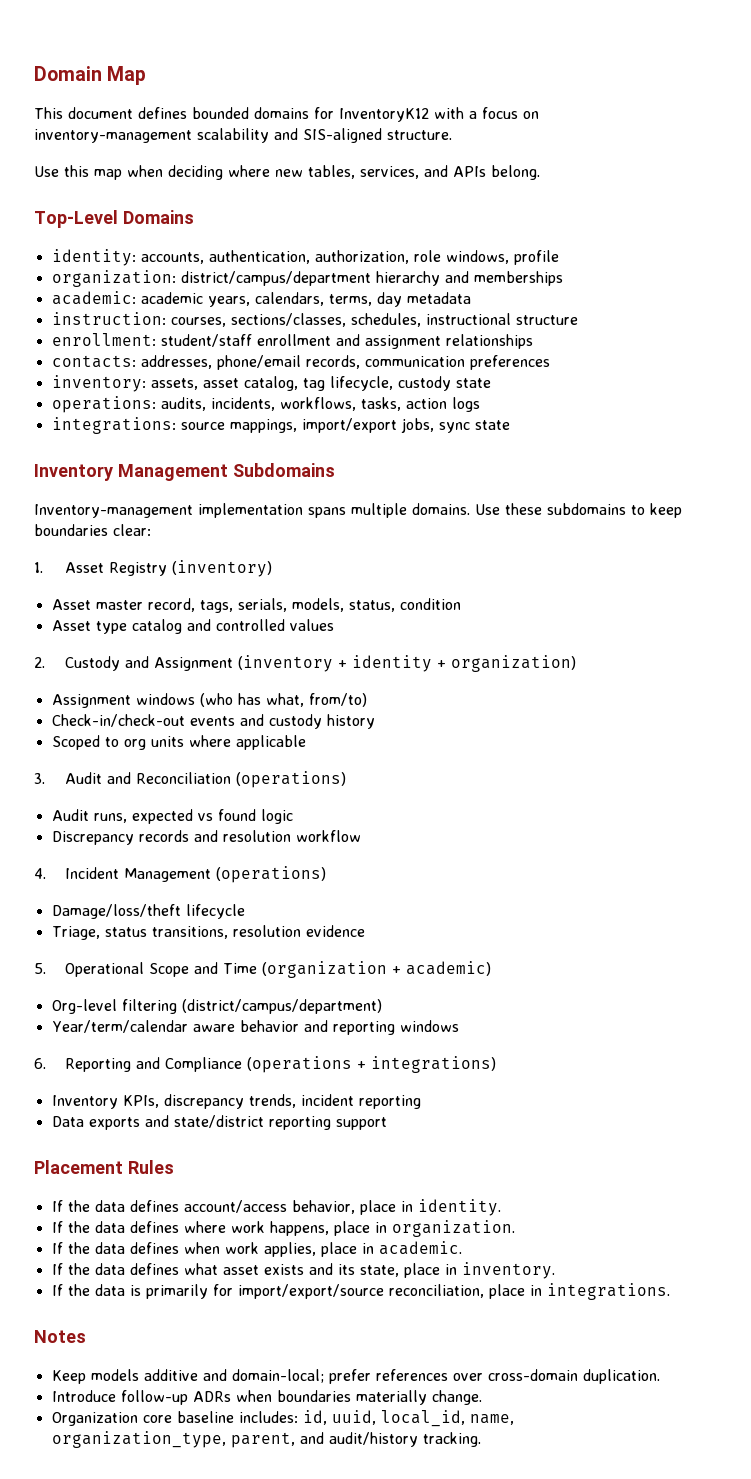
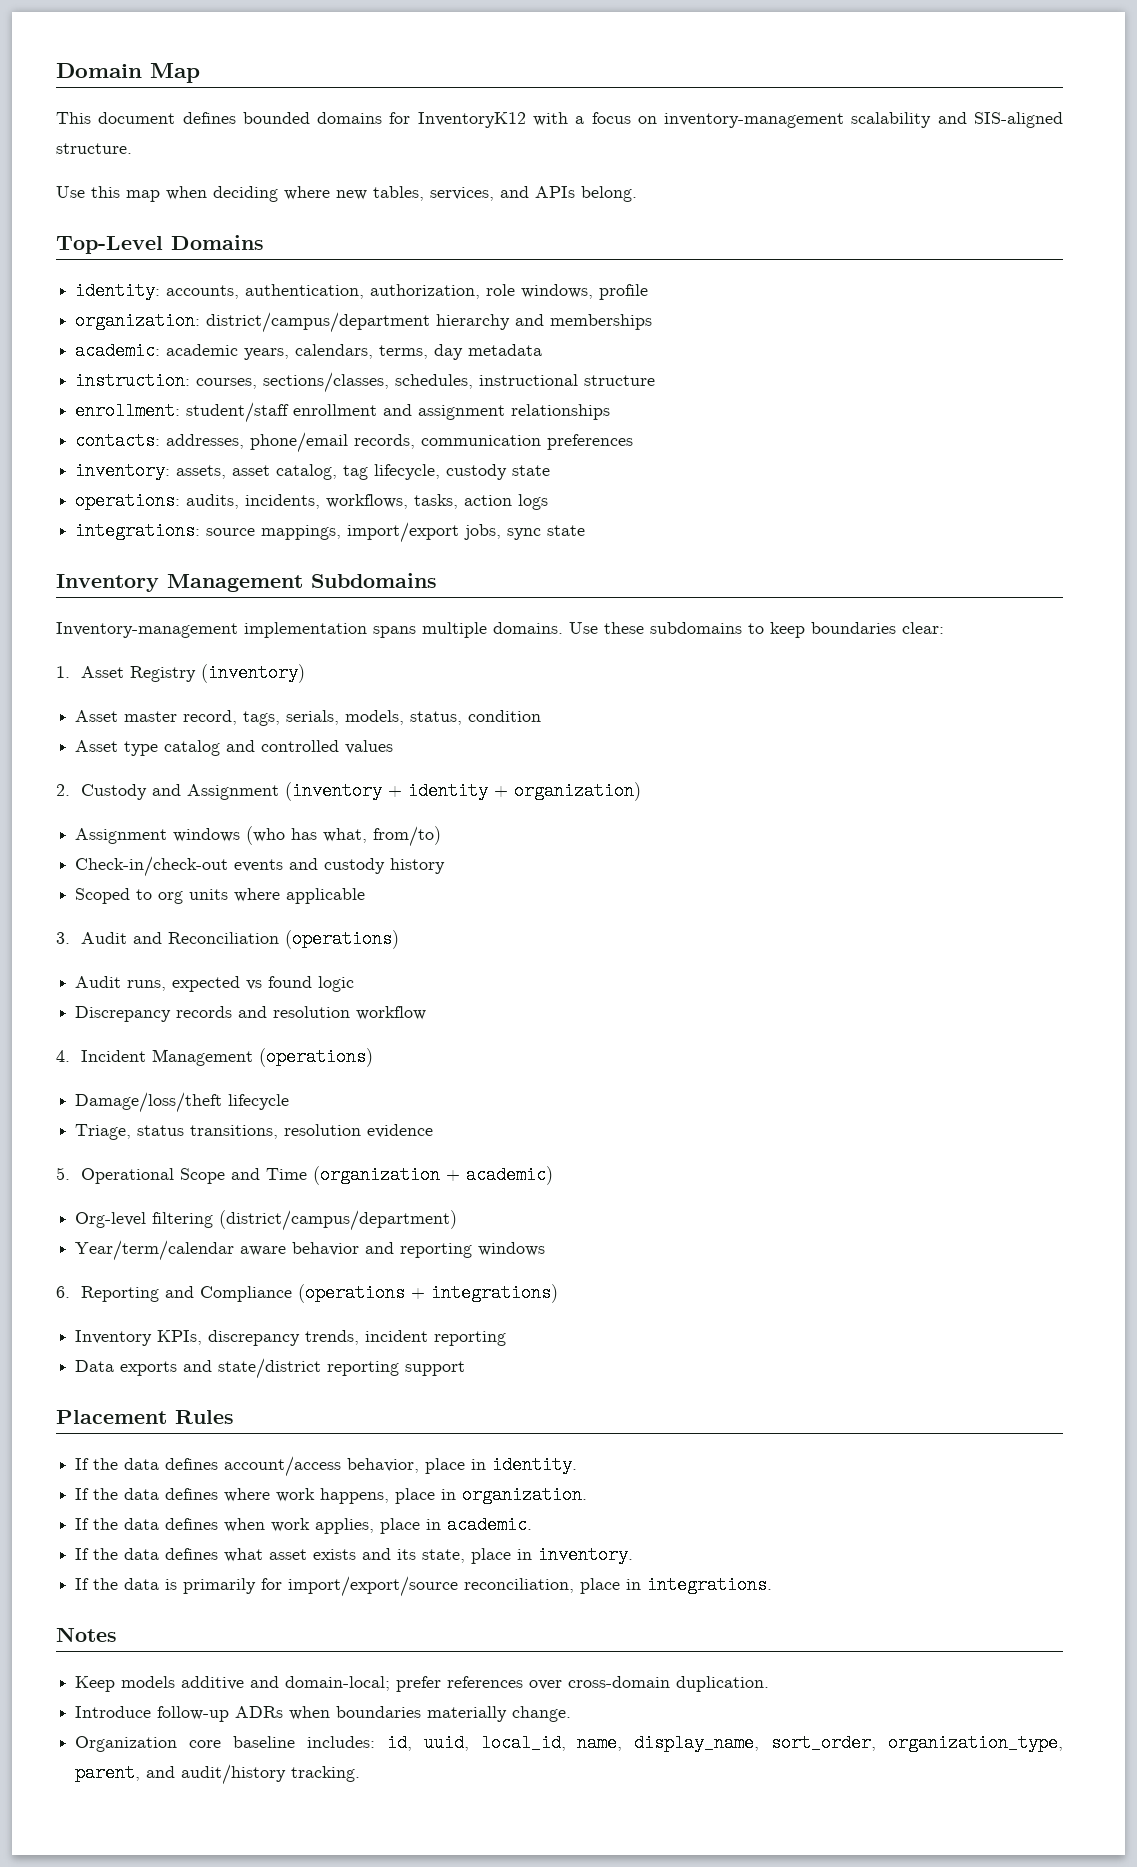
- Organization core baseline includes: id, uuid, local_id, name, organization_type, parent, and audit/history tracking.
+ Organization core baseline includes: id, uuid, local_id, name, display_name, sort_order, organization_type, parent, and audit/history tracking.

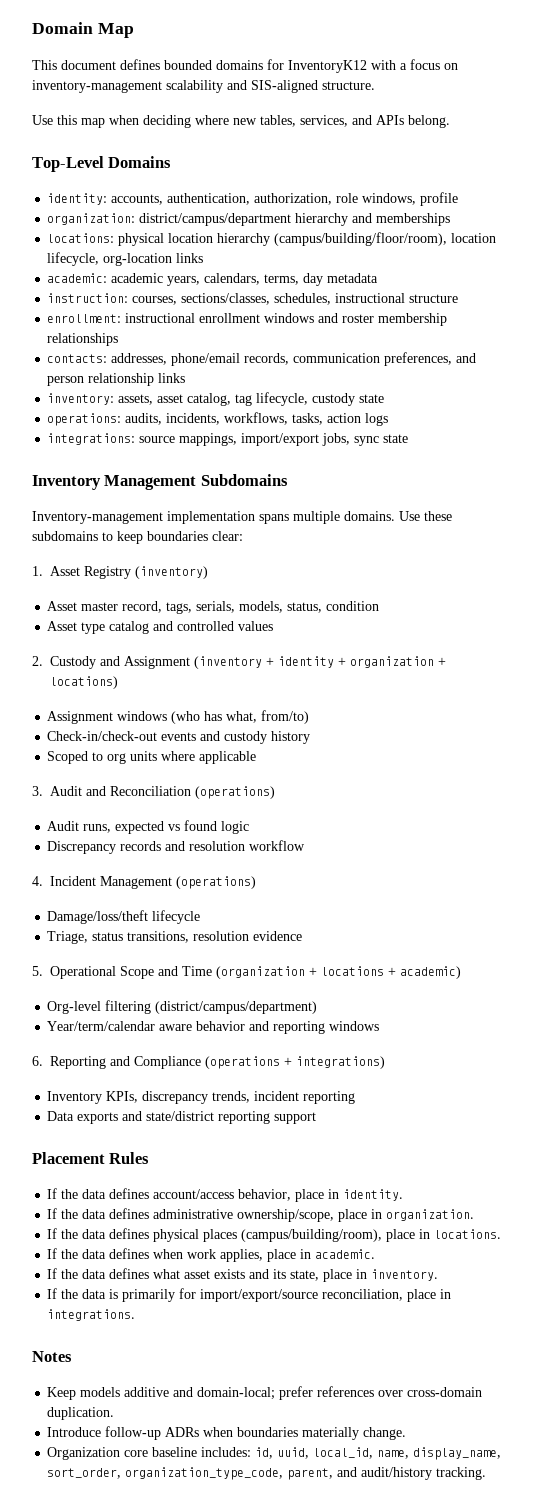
+ locations: physical location hierarchy (campus/building/floor/room), location lifecycle, org-location links
- enrollment: student/staff enrollment and assignment relationships
+ enrollment: instructional enrollment windows and roster membership relationships
- contacts: addresses, phone/email records, communication preferences
+ contacts: addresses, phone/email records, communication preferences, and person relationship links
- 2. Custody and Assignment (inventory + identity + organization)
+ 2. Custody and Assignment (inventory + identity + organization + locations)
- 5. Operational Scope and Time (organization + academic)
+ 5. Operational Scope and Time (organization + locations + academic)
- If the data defines where work happens, place in organization.
+ If the data defines administrative ownership/scope, place in organization.
+ If the data defines physical places (campus/building/room), place in locations.
- Organization core baseline includes: id, uuid, local_id, name, display_name, sort_order, organization_type, parent, and audit/history tracking.
+ Organization core baseline includes: id, uuid, local_id, name, display_name, sort_order, organization_type_code, parent, and audit/history tracking.

